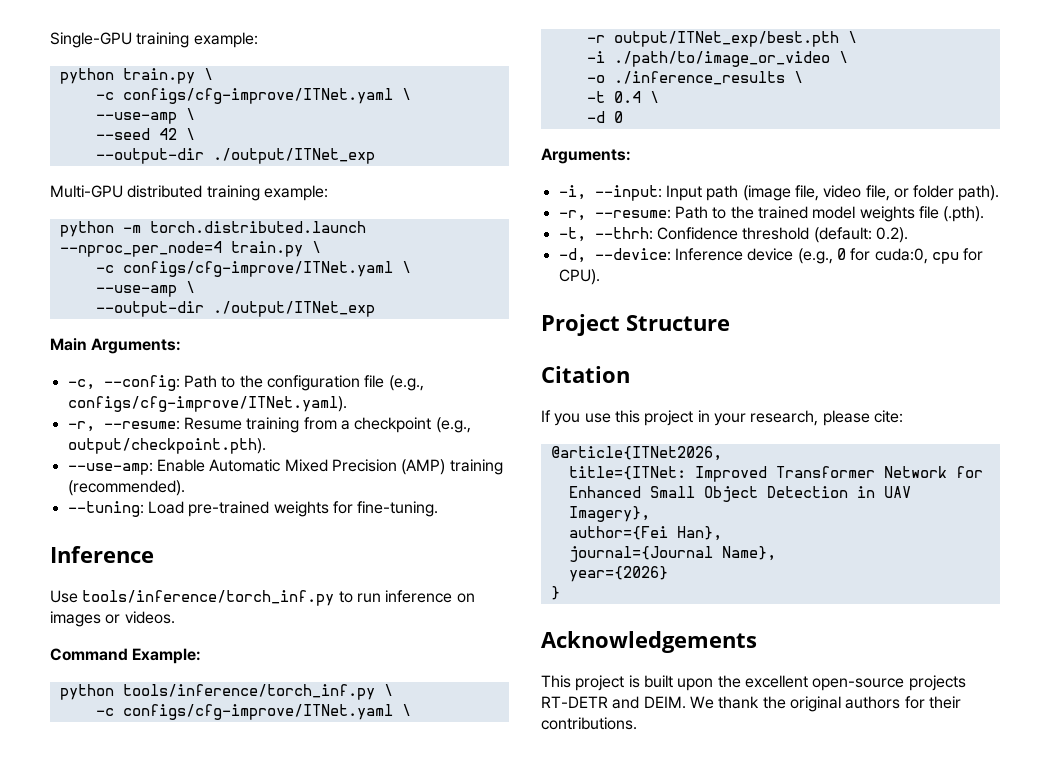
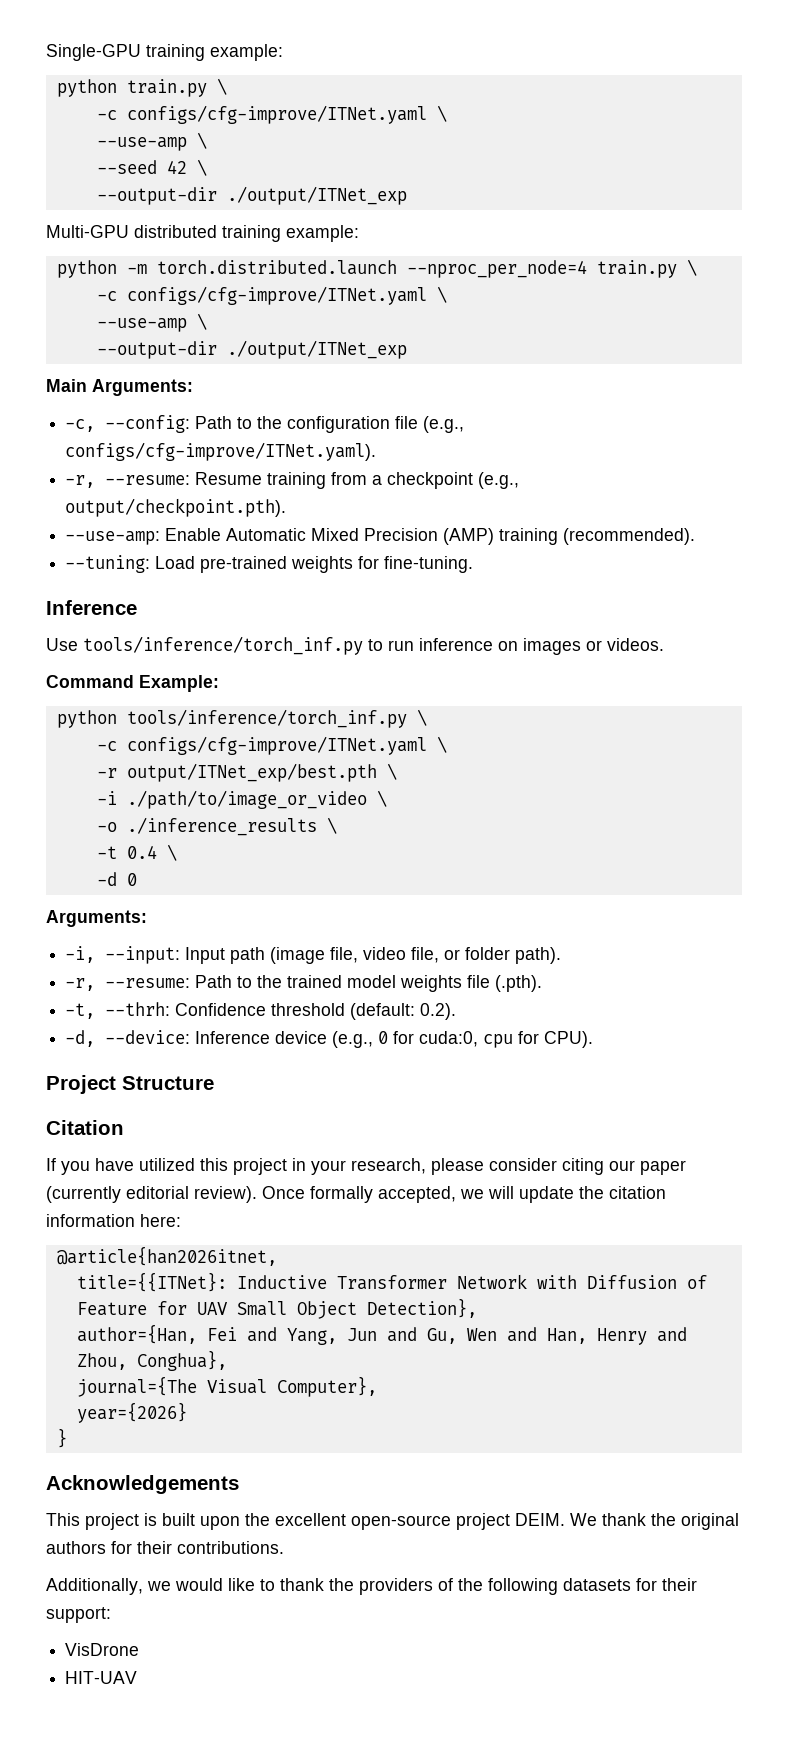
- If you use this project in your research, please cite:
- @article{ITNet2026,
- title={ITNet: Improved Transformer Network for Enhanced Small Object Detection in UAV Imagery},
- author={Fei Han},
- journal={Journal Name},
+ If you have utilized this project in your research, please consider citing our paper (currently editorial review). Once formally accepted, we will update the citation information here:
+ @article{han2026itnet,
+ title={{ITNet}: Inductive Transformer Network with Diffusion of Feature for UAV Small Object Detection},
+ author={Han, Fei and Yang, Jun and Gu, Wen and Han, Henry and Zhou, Conghua},
+ journal={The Visual Computer},
- This project is built upon the excellent open-source projects RT-DETR and DEIM.
+ This project is built upon the excellent open-source project DEIM.
+ Additionally, we would like to thank the providers of the following datasets for their support:
+ VisDrone
+ HIT-UAV

